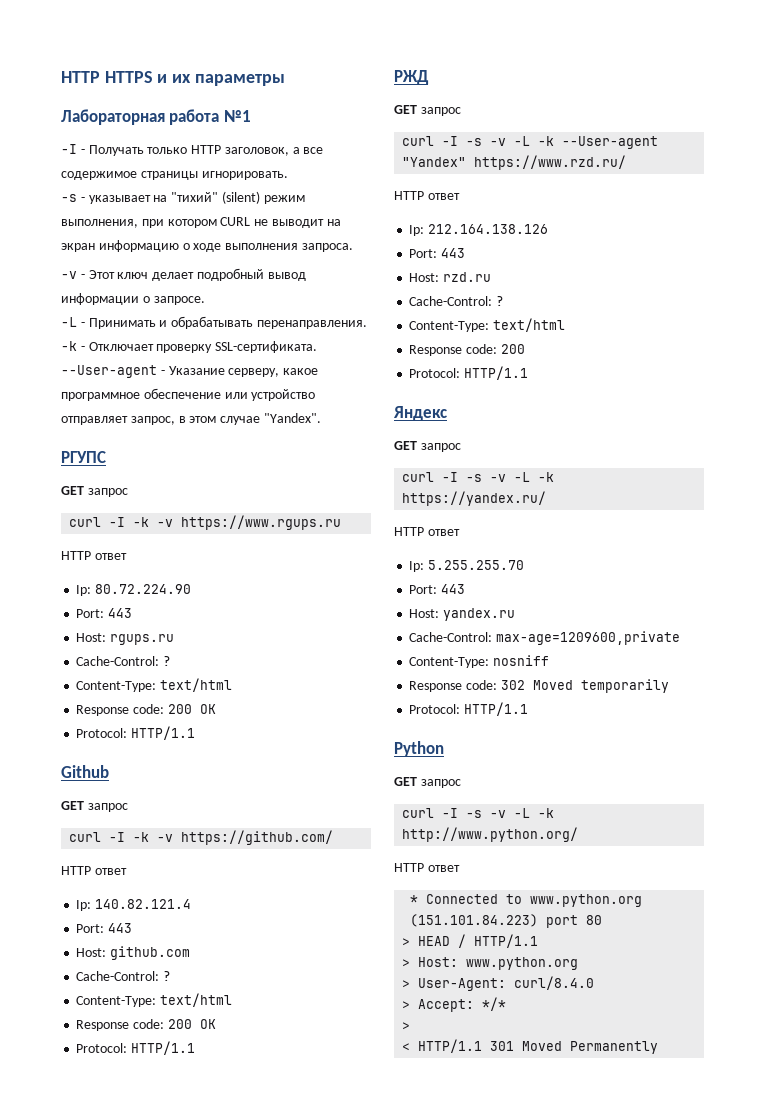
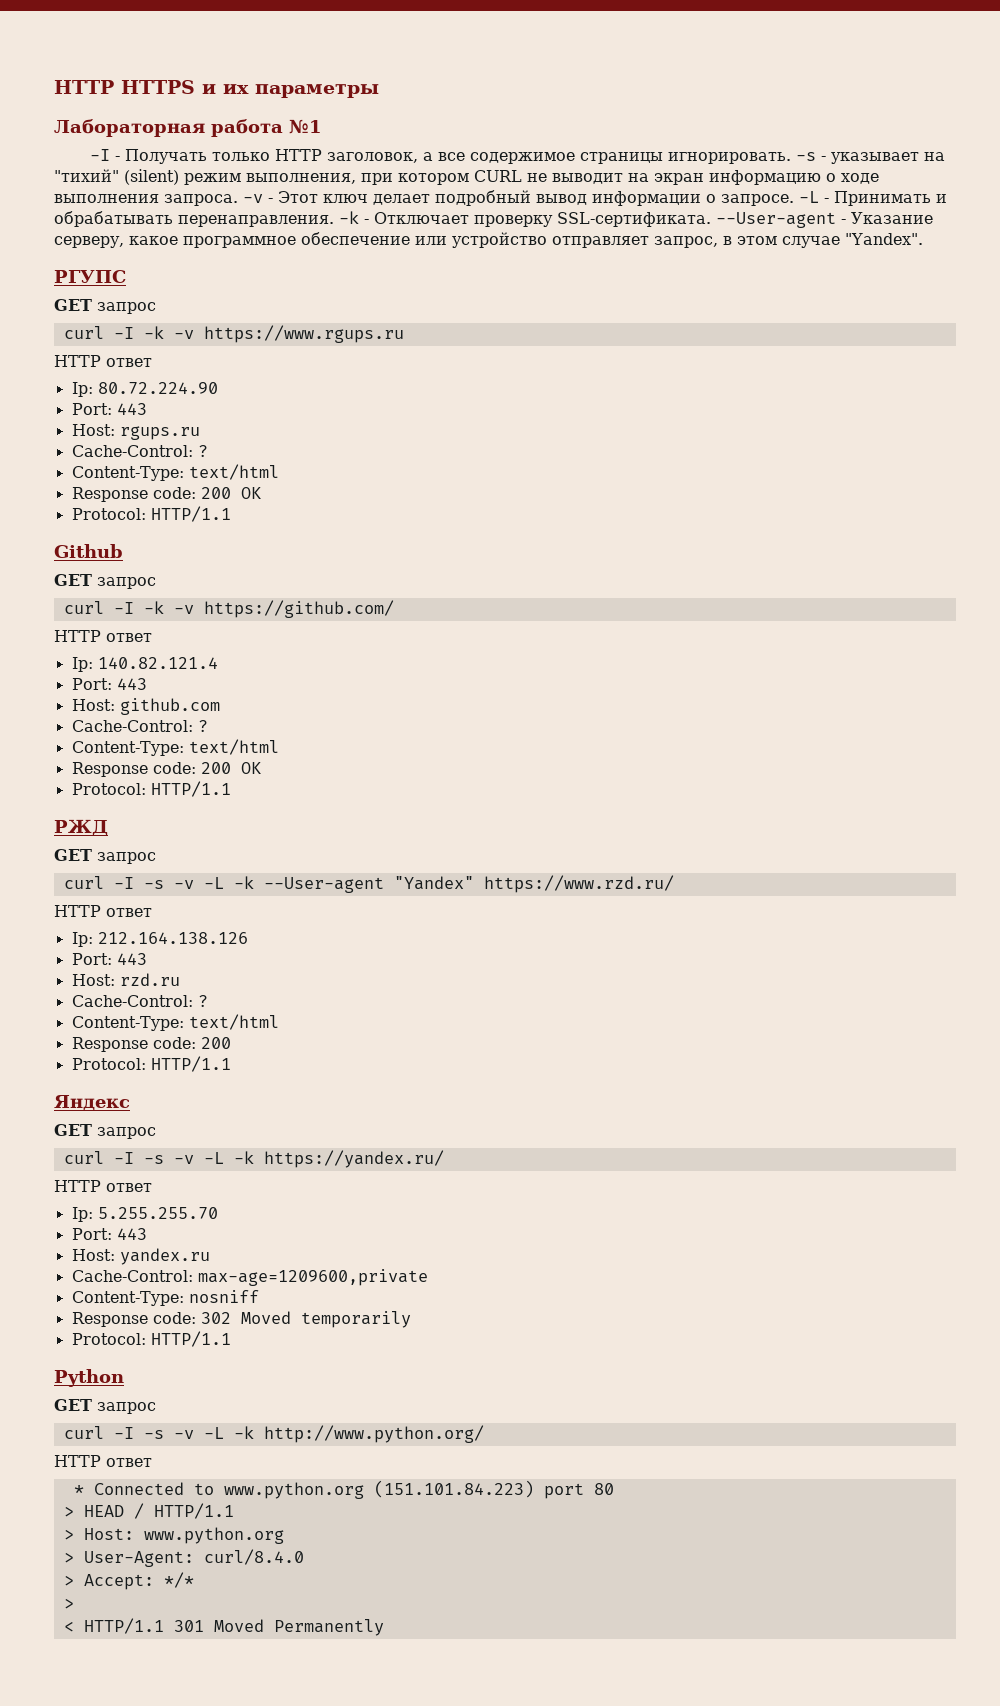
- -I - Получать только HTTP заголовок, а все содержимое страницы игнорировать.
- -s - указывает на "тихий" (silent) режим выполнения, при котором CURL не выводит на экран информацию о ходе выполнения запроса.
- -v - Этот ключ делает подробный вывод информации о запросе.
- -L - Принимать и обрабатывать перенаправления.
+ -I - Получать только HTTP заголовок, а все содержимое страницы игнорировать. -s - указывает на "тихий" (silent) режим выполнения, при котором CURL не выводит на экран информацию о ходе выполнения запроса. -v - Этот ключ делает подробный вывод информации о запросе. -L - Принимать и обрабатывать перенаправления.

